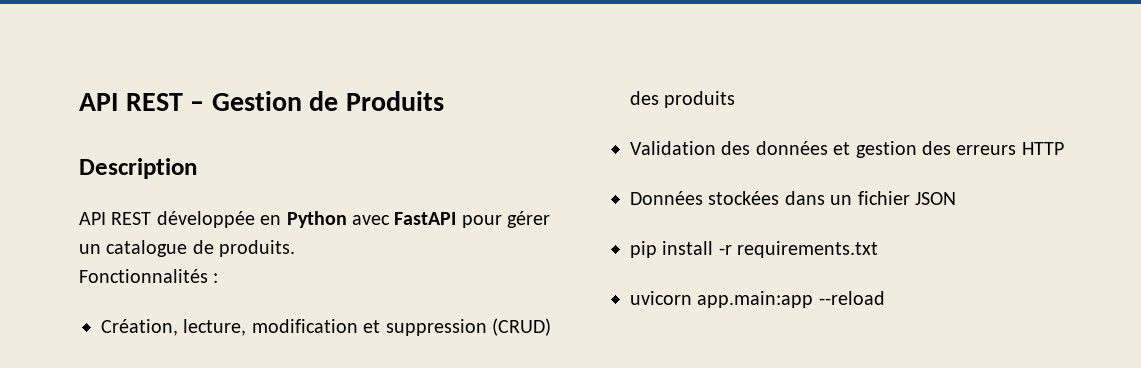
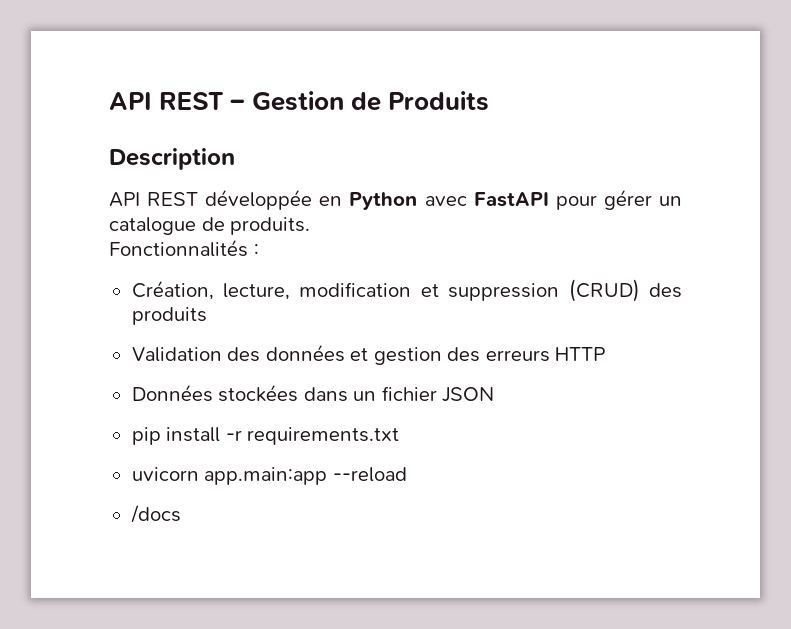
+ /docs

